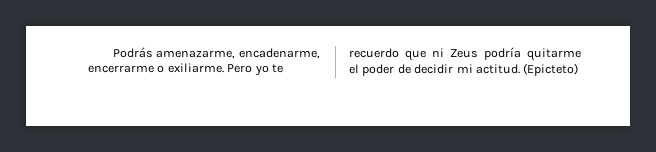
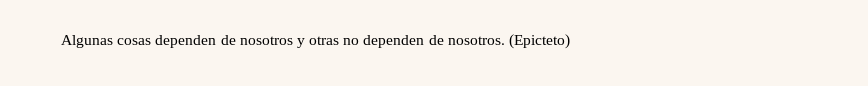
- Podrás amenazarme, encadenarme, encerrarme o exiliarme. Pero yo te recuerdo que ni Zeus podría quitarme el poder de decidir mi actitud.
+ Algunas cosas dependen de nosotros y otras no dependen de nosotros.

